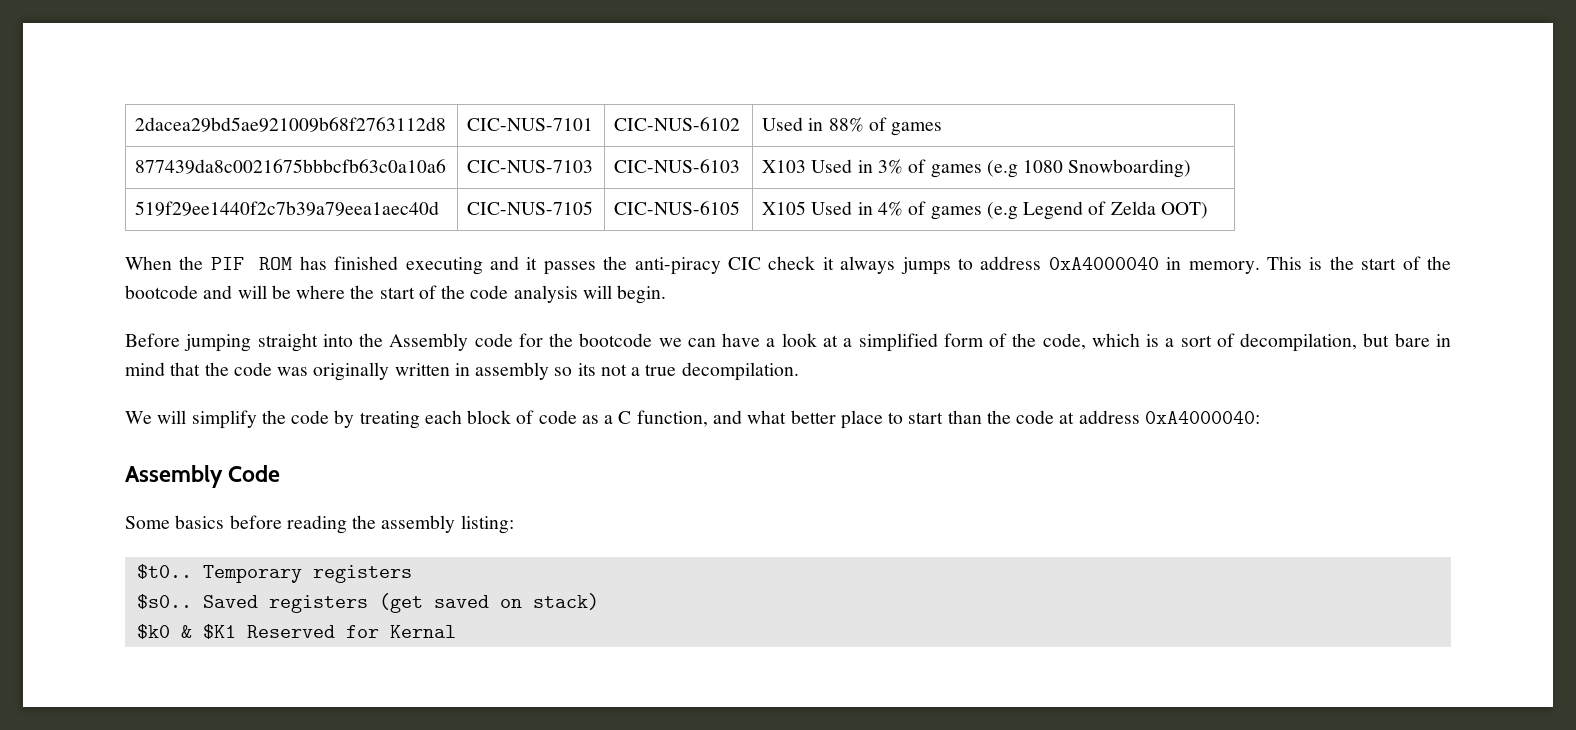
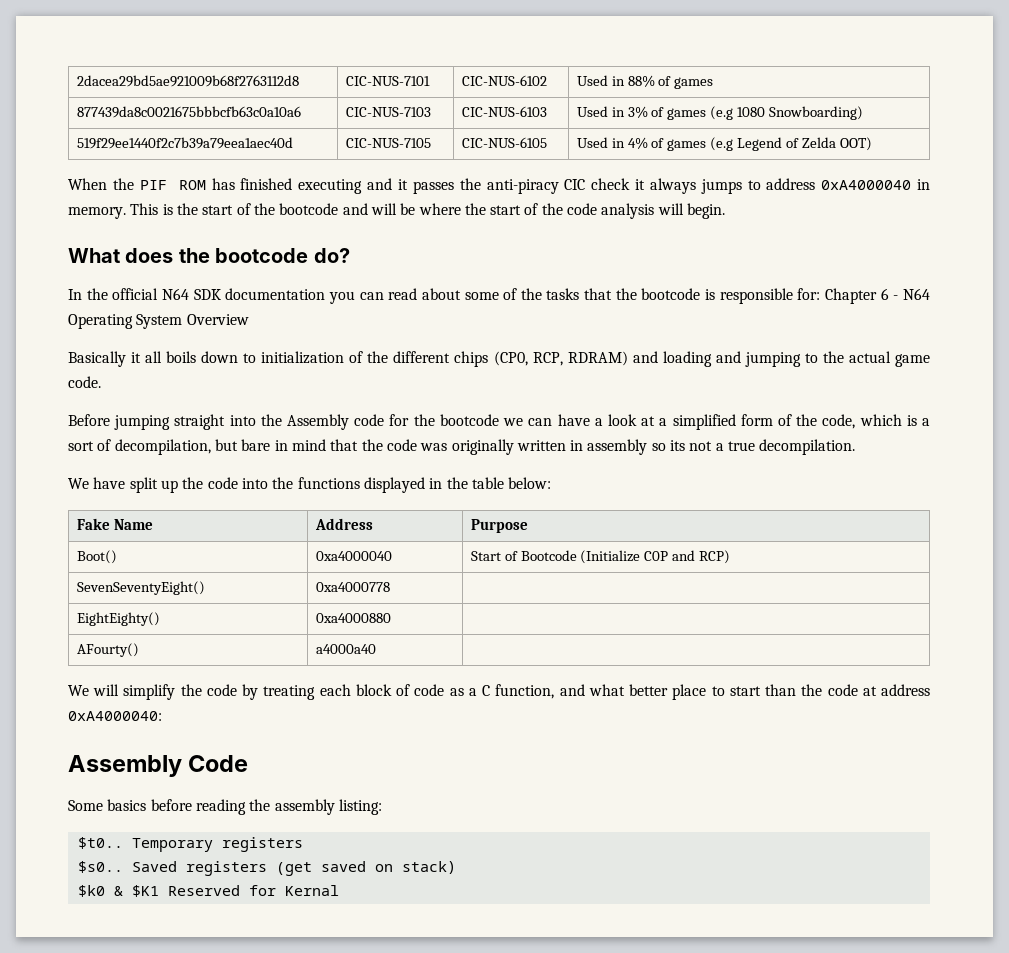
- 877439da8c0021675bbbcfb63c0a10a6 | CIC-NUS-7103 | CIC-NUS-6103 | X103 Used in 3% of games (e.g 1080 Snowboarding)
+ 877439da8c0021675bbbcfb63c0a10a6 | CIC-NUS-7103 | CIC-NUS-6103 | Used in 3% of games (e.g 1080 Snowboarding)
- 519f29ee1440f2c7b39a79eea1aec40d | CIC-NUS-7105 | CIC-NUS-6105 | X105 Used in 4% of games (e.g Legend of Zelda OOT)
+ 519f29ee1440f2c7b39a79eea1aec40d | CIC-NUS-7105 | CIC-NUS-6105 | Used in 4% of games (e.g Legend of Zelda OOT)
+ What does the bootcode do?
+ In the official N64 SDK documentation you can read about some of the tasks that the bootcode is responsible for: Chapter 6 - N64 Operating System Overview
+ Basically it all boils down to initialization of the different chips (CP0, RCP, RDRAM) and loading and jumping to the actual game code.
+ We have split up the code into the functions displayed in the table below:
+ Fake Name | Address | Purpose
+ Boot() | 0xa4000040 | Start of Bootcode (Initialize C0P and RCP)
+ SevenSeventyEight() | 0xa4000778 |
+ EightEighty() | 0xa4000880 |
+ AFourty() | a4000a40 |

